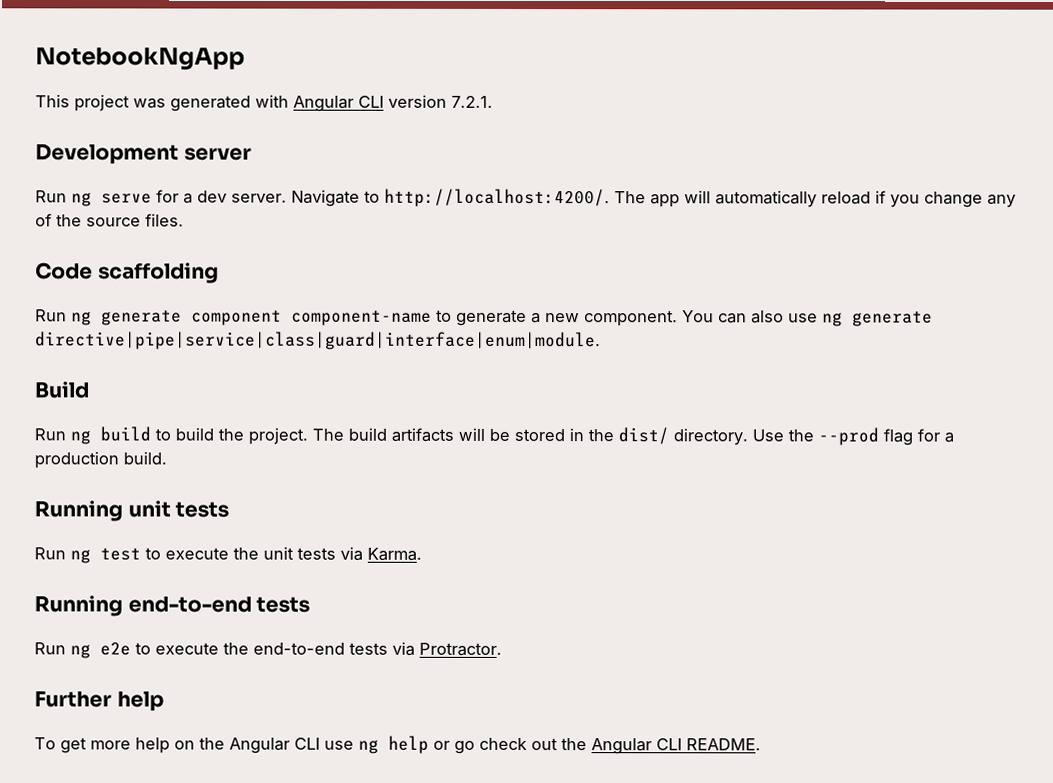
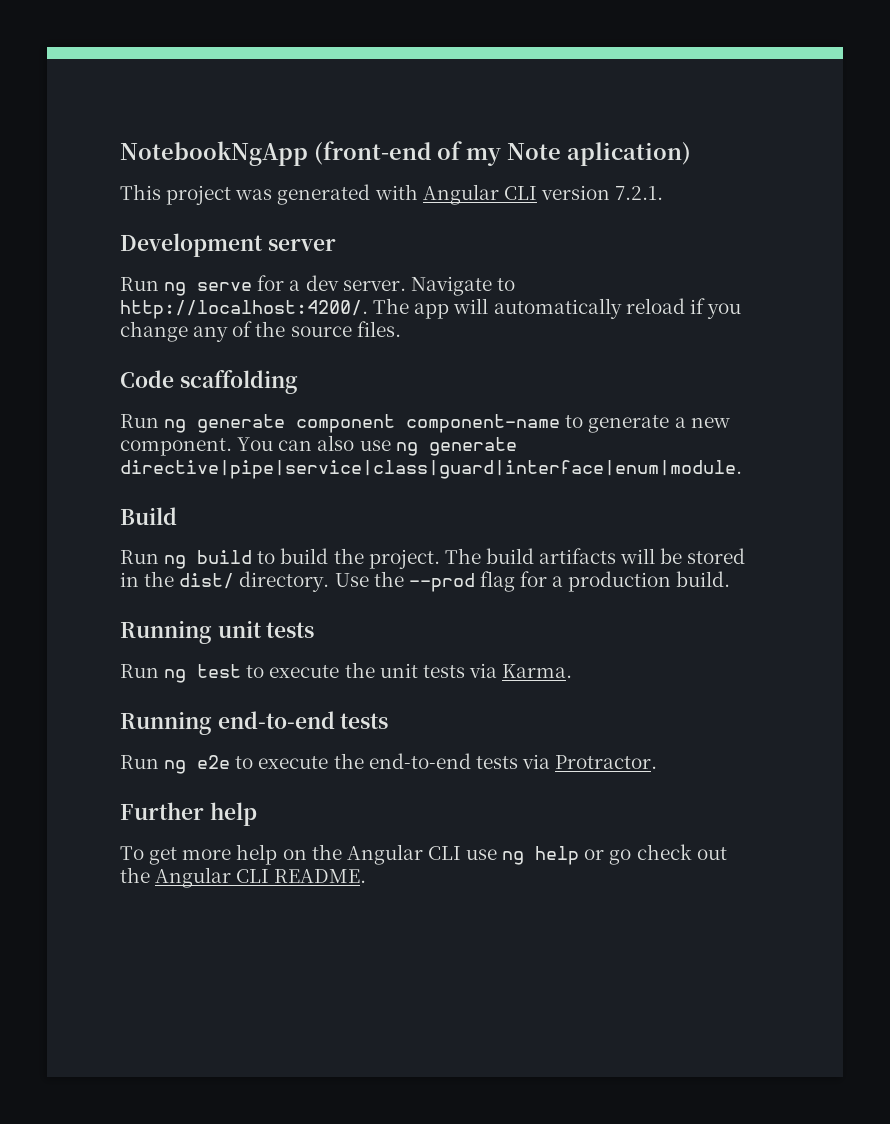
- NotebookNgApp
+ NotebookNgApp (front-end of my Note aplication)

